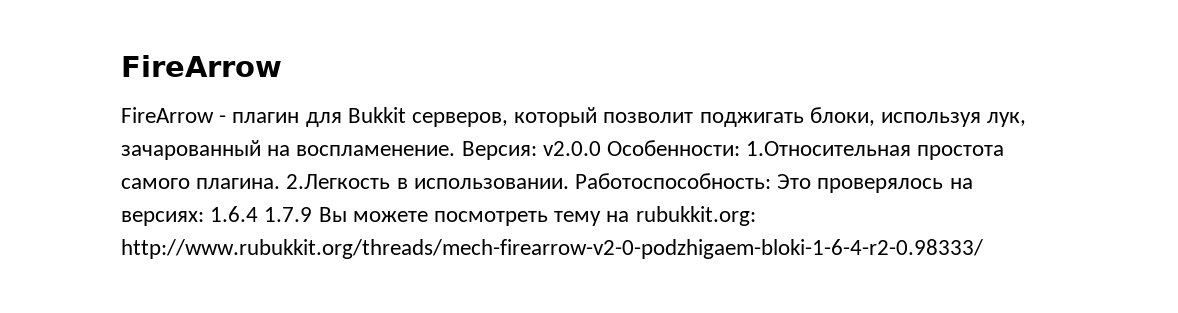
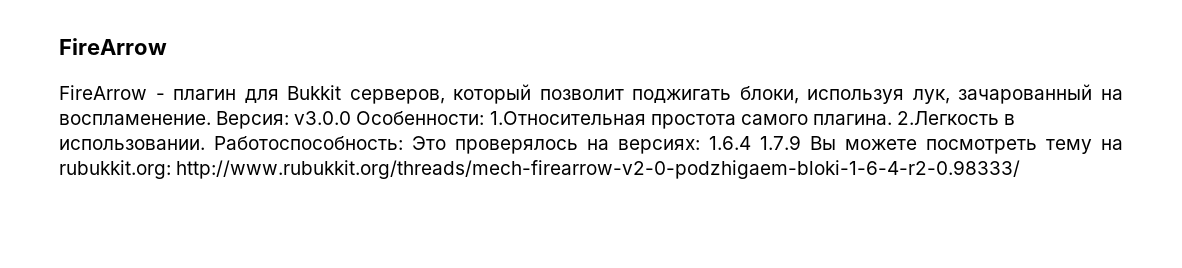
- Версия: v2.0.0 Особенности: 1.Относительная простота самого плагина.
+ Версия: v3.0.0 Особенности: 1.Относительная простота самого плагина.

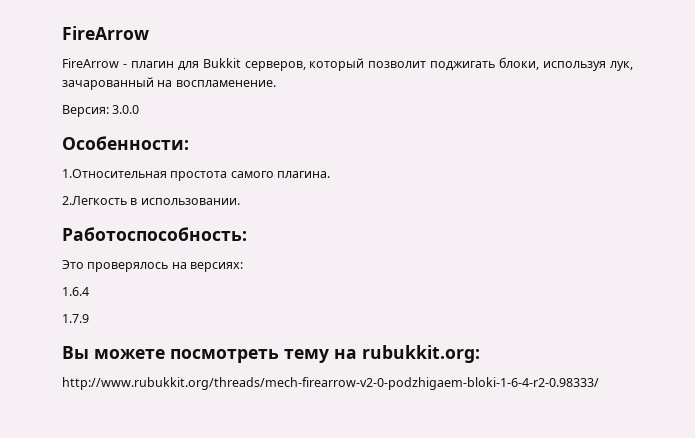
- FireArrow - плагин для Bukkit серверов, который позволит поджигать блоки, используя лук, зачарованный на воспламенение. Версия: v3.0.0 Особенности: 1.Относительная простота самого плагина. 2.Легкость в использовании. Работоспособность: Это проверялось на версиях: 1.6.4 1.7.9 Вы можете посмотреть тему на rubukkit.org: http://www.rubukkit.org/threads/mech-firearrow-v2-0-podzhigaem-bloki-1-6-4-r2-0.98333/
+ FireArrow - плагин для Bukkit серверов, который позволит поджигать блоки, используя лук, зачарованный на воспламенение.
+ Версия: 3.0.0
+ Особенности:
+ 1.Относительная простота самого плагина.
+ 2.Легкость в использовании.
+ Работоспособность:
+ Это проверялось на версиях:
+ 1.6.4
+ 1.7.9
+ Вы можете посмотреть тему на rubukkit.org:
+ http://www.rubukkit.org/threads/mech-firearrow-v2-0-podzhigaem-bloki-1-6-4-r2-0.98333/

